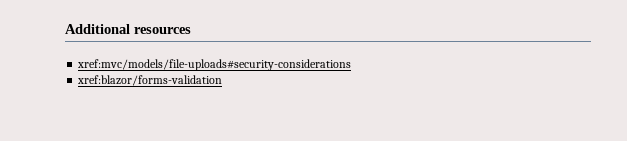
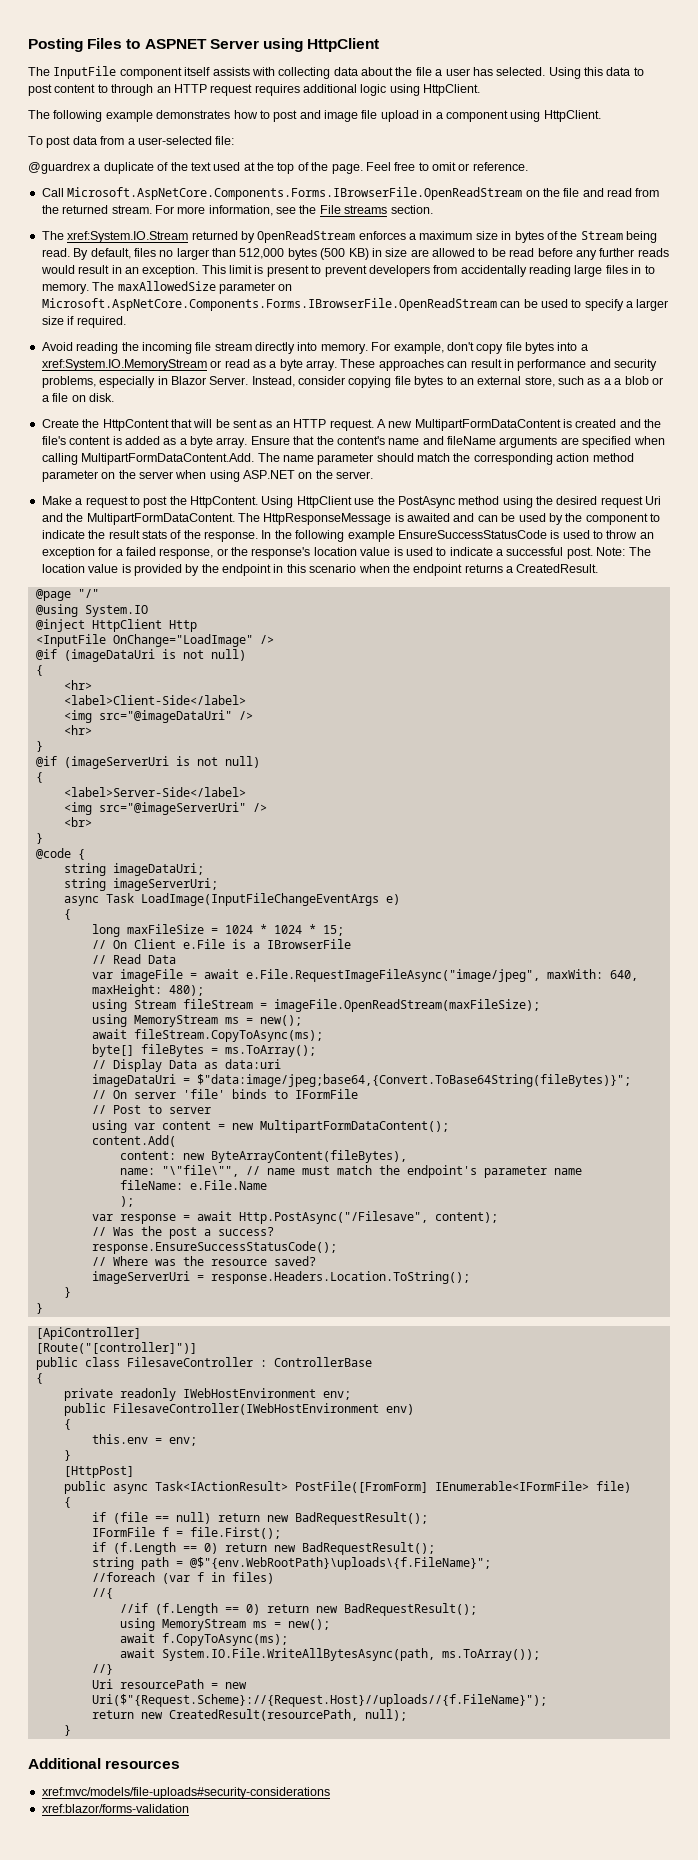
+ Posting Files to ASPNET Server using HttpClient
+ The InputFile component itself assists with collecting data about the file a user has selected. Using this data to post content to through an HTTP request requires additional logic using HttpClient.
+ The following example demonstrates how to post and image file upload in a component using HttpClient.
+ To post data from a user-selected file:
+ @guardrex a duplicate of the text used at the top of the page. Feel free to omit or reference.
+ Call Microsoft.AspNetCore.Components.Forms.IBrowserFile.OpenReadStream on the file and read from the returned stream. For more information, see the File streams section.
+ The xref:System.IO.Stream returned by OpenReadStream enforces a maximum size in bytes of the Stream being read. By default, files no larger than 512,000 bytes (500 KB) in size are allowed to be read before any further reads would result in an exception. This limit is present to prevent developers from accidentally reading large files in to memory. The maxAllowedSize parameter on Microsoft.AspNetCore.Components.Forms.IBrowserFile.OpenReadStream can be used to specify a larger size if required.
+ Avoid reading the incoming file stream directly into memory. For example, don't copy file bytes into a xref:System.IO.MemoryStream or read as a byte array. These approaches can result in performance and security problems, especially in Blazor Server. Instead, consider copying file bytes to an external store, such as a a blob or a file on disk.
+ Create the HttpContent that will be sent as an HTTP request. A new MultipartFormDataContent is created and the file's content is added as a byte array. Ensure that the content's name and fileName arguments are specified when calling MultipartFormDataContent.Add. The name parameter should match the corresponding action method parameter on the server when using ASP.NET on the server.
+ Make a request to post the HttpContent. Using HttpClient use the PostAsync method using the desired request Uri and the MultipartFormDataContent. The HttpResponseMessage is awaited and can be used by the component to indicate the result stats of the response. In the following example EnsureSuccessStatusCode is used to throw an exception for a failed response, or the response's location value is used to indicate a successful post. Note: The location value is provided by the endpoint in this scenario when the endpoint returns a CreatedResult.
+ @page "/"
+ @using System.IO
+ @inject HttpClient Http
+ <InputFile OnChange="LoadImage" />
+ @if (imageDataUri is not null)
+ {
+ <hr>
+ <label>Client-Side</label>
+ <img src="@imageDataUri" />
+ <hr>
+ }
+ @if (imageServerUri is not null)
+ {
+ <label>Server-Side</label>
+ <img src="@imageServerUri" />
+ <br>
+ }
+ @code {
+ string imageDataUri;
+ string imageServerUri;
+ async Task LoadImage(InputFileChangeEventArgs e)
+ {
+ long maxFileSize = 1024 * 1024 * 15;
+ // On Client e.File is a IBrowserFile
+ // Read Data
+ var imageFile = await e.File.RequestImageFileAsync("image/jpeg", maxWith: 640, maxHeight: 480);
+ using Stream fileStream = imageFile.OpenReadStream(maxFileSize);
+ using MemoryStream ms = new();
+ await fileStream.CopyToAsync(ms);
+ byte[] fileBytes = ms.ToArray();
+ // Display Data as data:uri
+ imageDataUri = $"data:image/jpeg;base64,{Convert.ToBase64String(fileBytes)}";
+ // On server 'file' binds to IFormFile
+ // Post to server
+ using var content = new MultipartFormDataContent();
+ content.Add(
+ content: new ByteArrayContent(fileBytes),
+ name: "\"file\"", // name must match the endpoint's parameter name
+ fileName: e.File.Name
+ );
+ var response = await Http.PostAsync("/Filesave", content);
+ // Was the post a success?
+ response.EnsureSuccessStatusCode();
+ // Where was the resource saved?
+ imageServerUri = response.Headers.Location.ToString();
+ }
+ }
+ [ApiController]
+ [Route("[controller]")]
+ public class FilesaveController : ControllerBase
+ {
+ private readonly IWebHostEnvironment env;
+ public FilesaveController(IWebHostEnvironment env)
+ {
+ this.env = env;
+ }
+ [HttpPost]
+ public async Task<IActionResult> PostFile([FromForm] IEnumerable<IFormFile> file)
+ {
+ if (file == null) return new BadRequestResult();
+ IFormFile f = file.First();
+ if (f.Length == 0) return new BadRequestResult();
+ string path = @$"{env.WebRootPath}\uploads\{f.FileName}";
+ //foreach (var f in files)
+ //{
+ //if (f.Length == 0) return new BadRequestResult();
+ using MemoryStream ms = new();
+ await f.CopyToAsync(ms);
+ await System.IO.File.WriteAllBytesAsync(path, ms.ToArray());
+ //}
+ Uri resourcePath = new Uri($"{Request.Scheme}://{Request.Host}//uploads//{f.FileName}");
+ return new CreatedResult(resourcePath, null);
+ }

